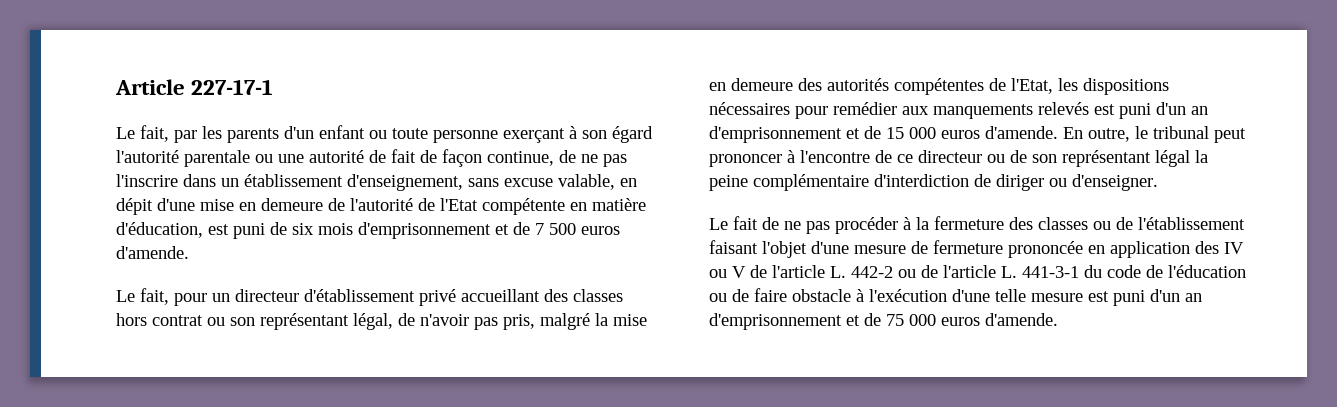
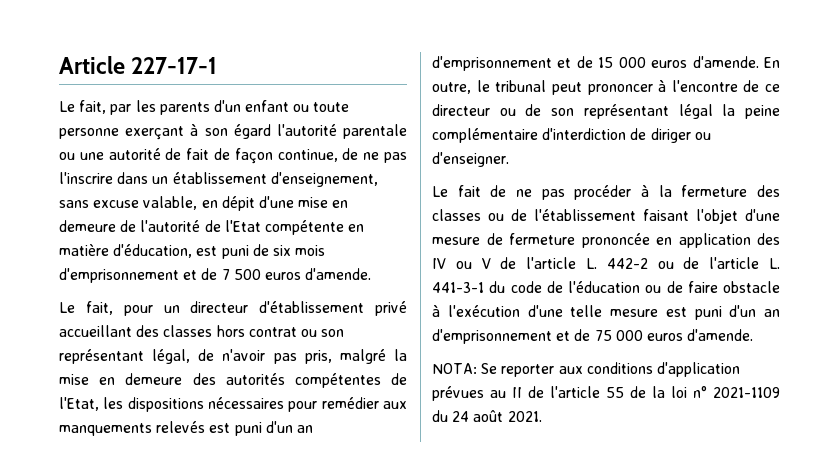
+ NOTA: Se reporter aux conditions d'application prévues au II de l'article 55 de la loi n° 2021-1109 du 24 août 2021.

